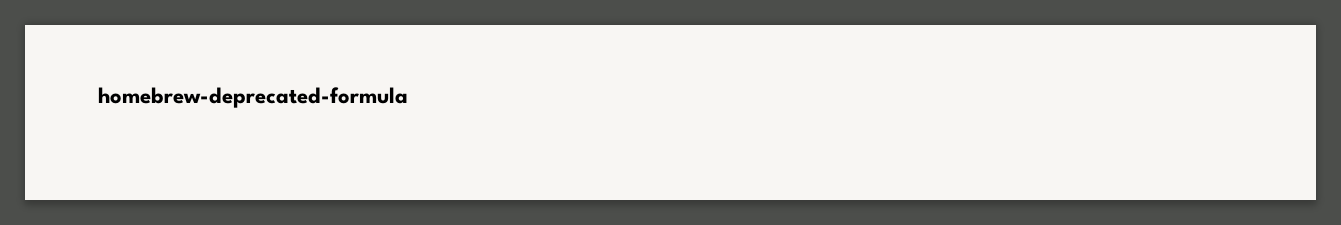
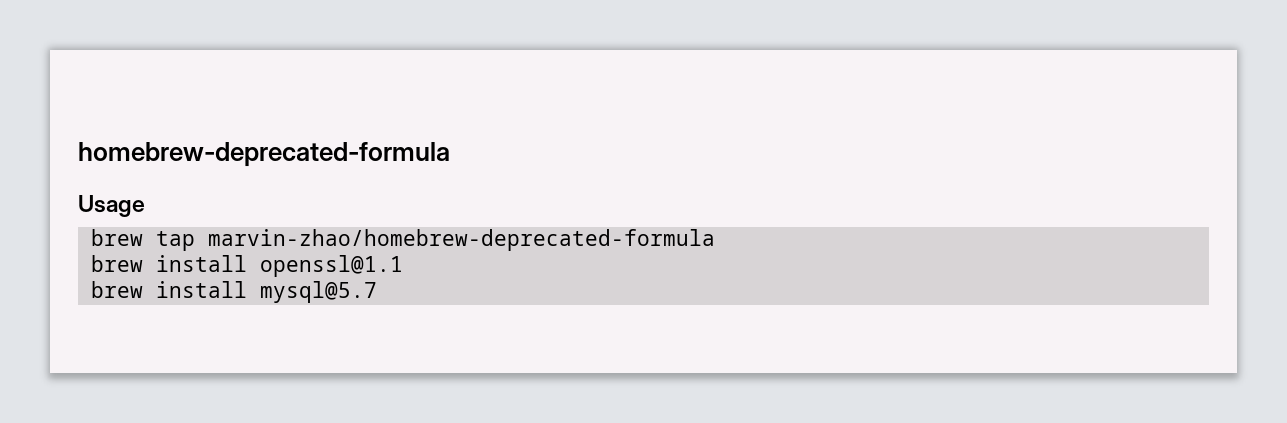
+ Usage
+ brew tap marvin-zhao/homebrew-deprecated-formula
+ brew install openssl@1.1
+ brew install mysql@5.7

